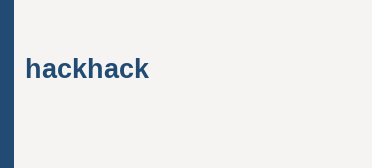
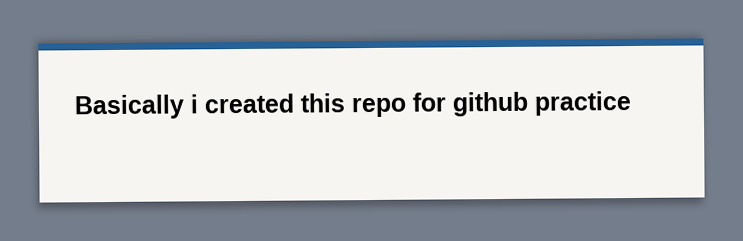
- hackhack
+ Basically i created this repo for github practice

